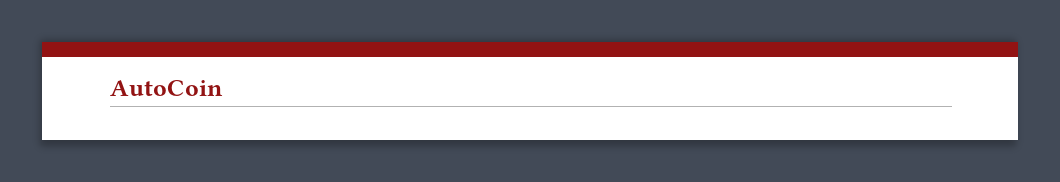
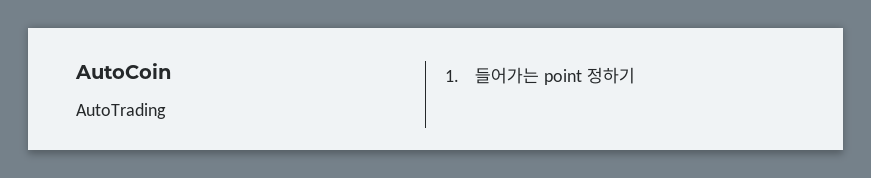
+ AutoTrading
+ 1. 들어가는 point 정하기

